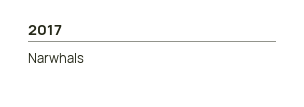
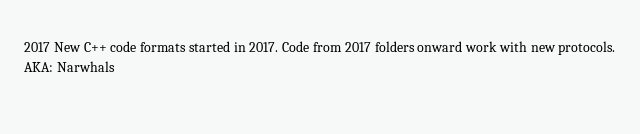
- 2017
- Narwhals
+ 2017 New C++ code formats started in 2017. Code from 2017 folders onward work with new protocols. AKA: Narwhals

